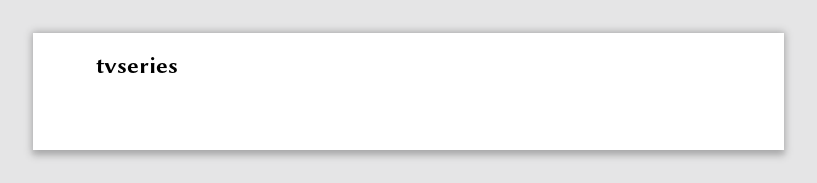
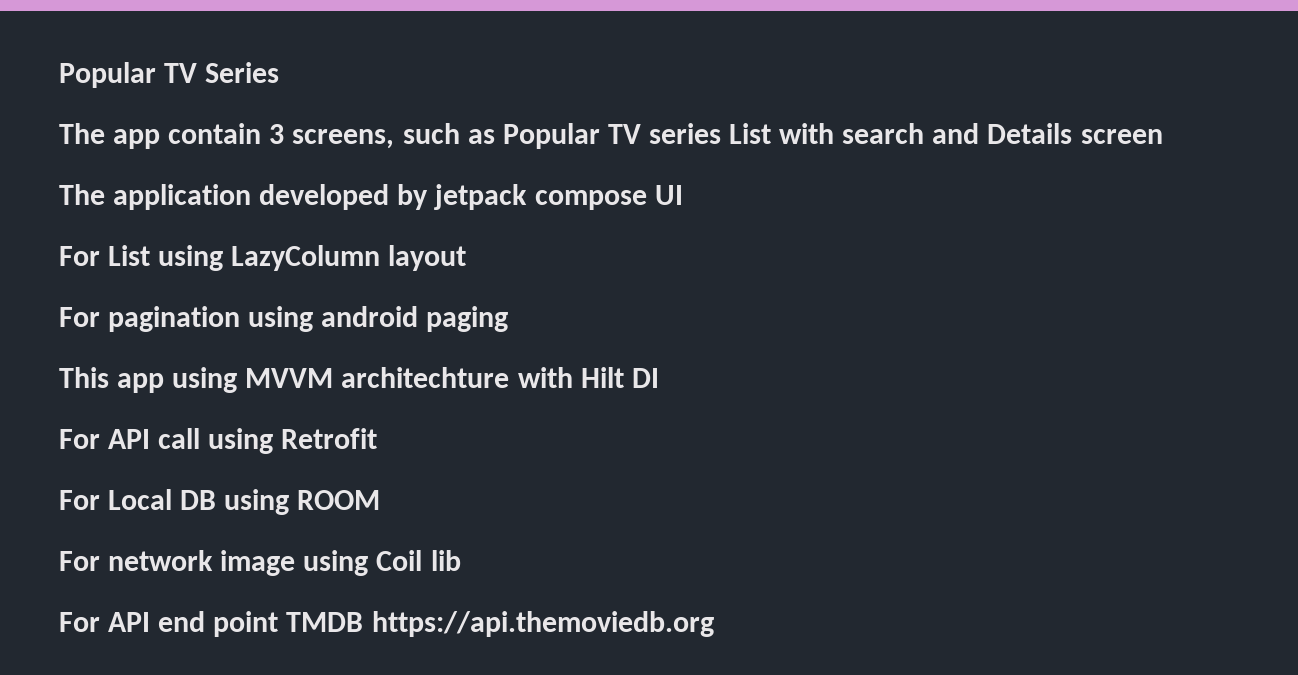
- tvseries
+ Popular TV Series
+ The app contain 3 screens, such as Popular TV series List with search and Details screen
+ The application developed by jetpack compose UI
+ For List using LazyColumn layout
+ For pagination using android paging
+ This app using MVVM architechture with Hilt DI
+ For API call using Retrofit
+ For Local DB using ROOM
+ For network image using Coil lib
+ For API end point TMDB https://api.themoviedb.org

